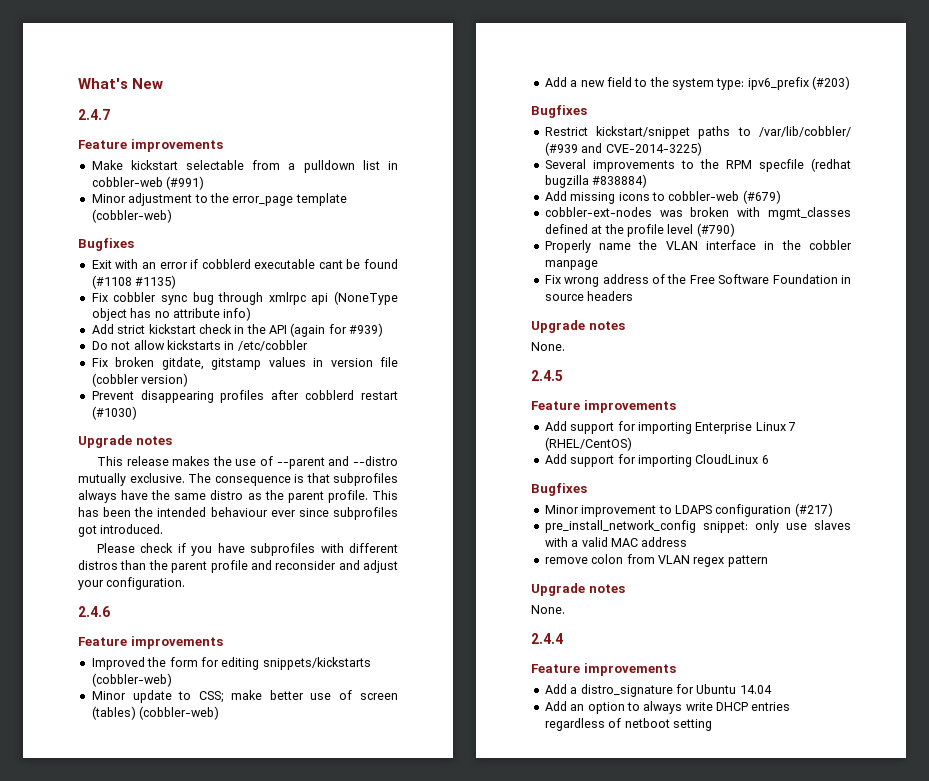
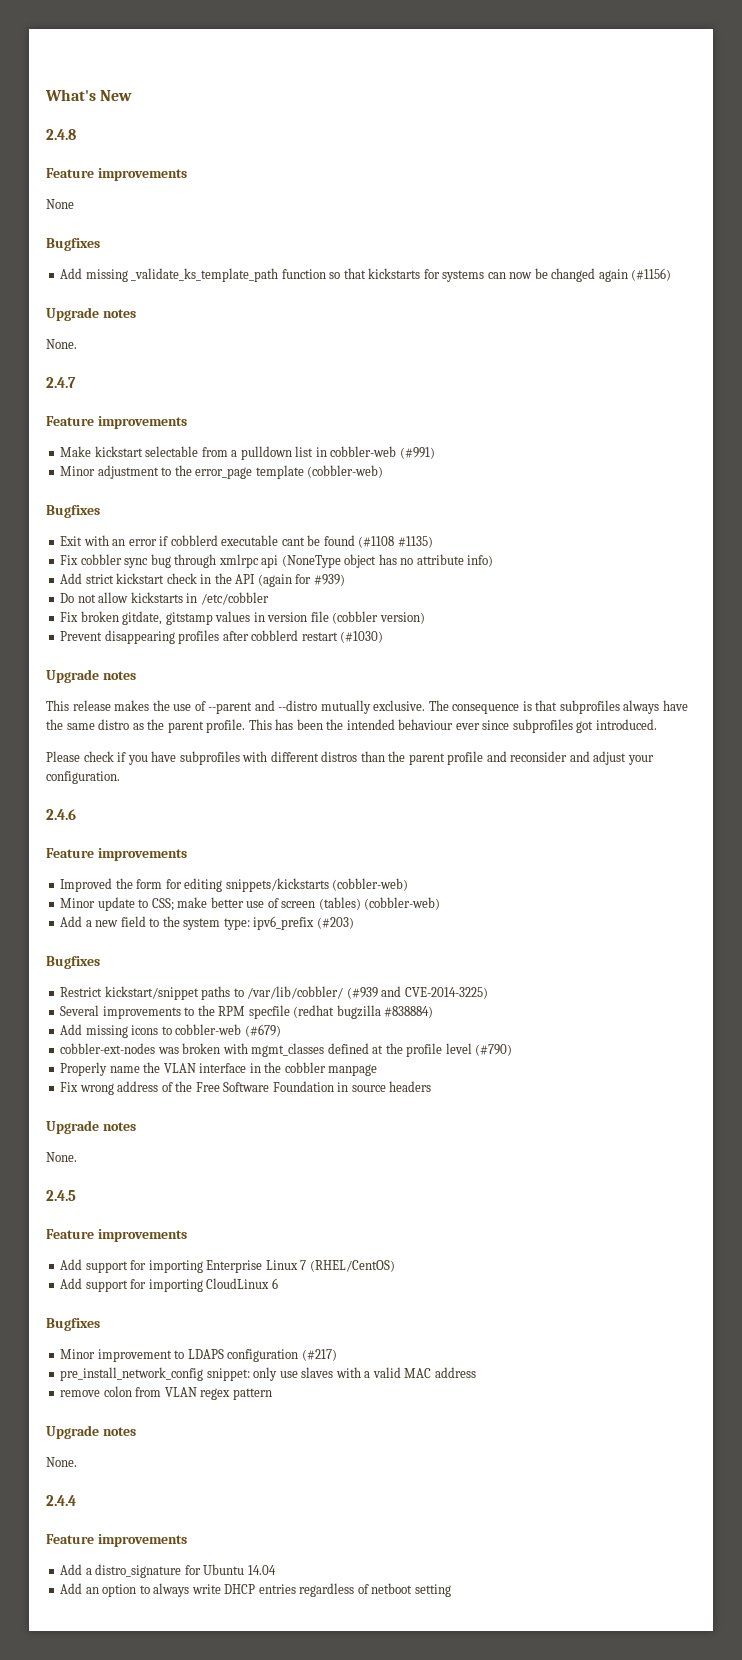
+ 2.4.8
+ Feature improvements
+ None
+ Bugfixes
+ Add missing _validate_ks_template_path function so that kickstarts for systems can now be changed again (#1156)
+ Upgrade notes
+ None.

